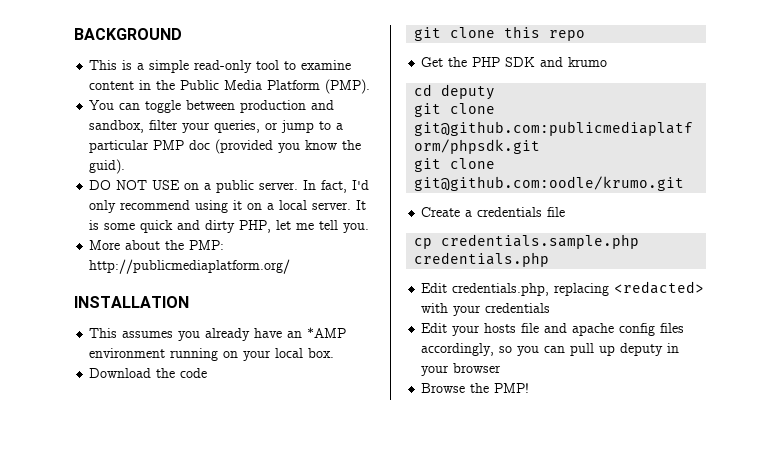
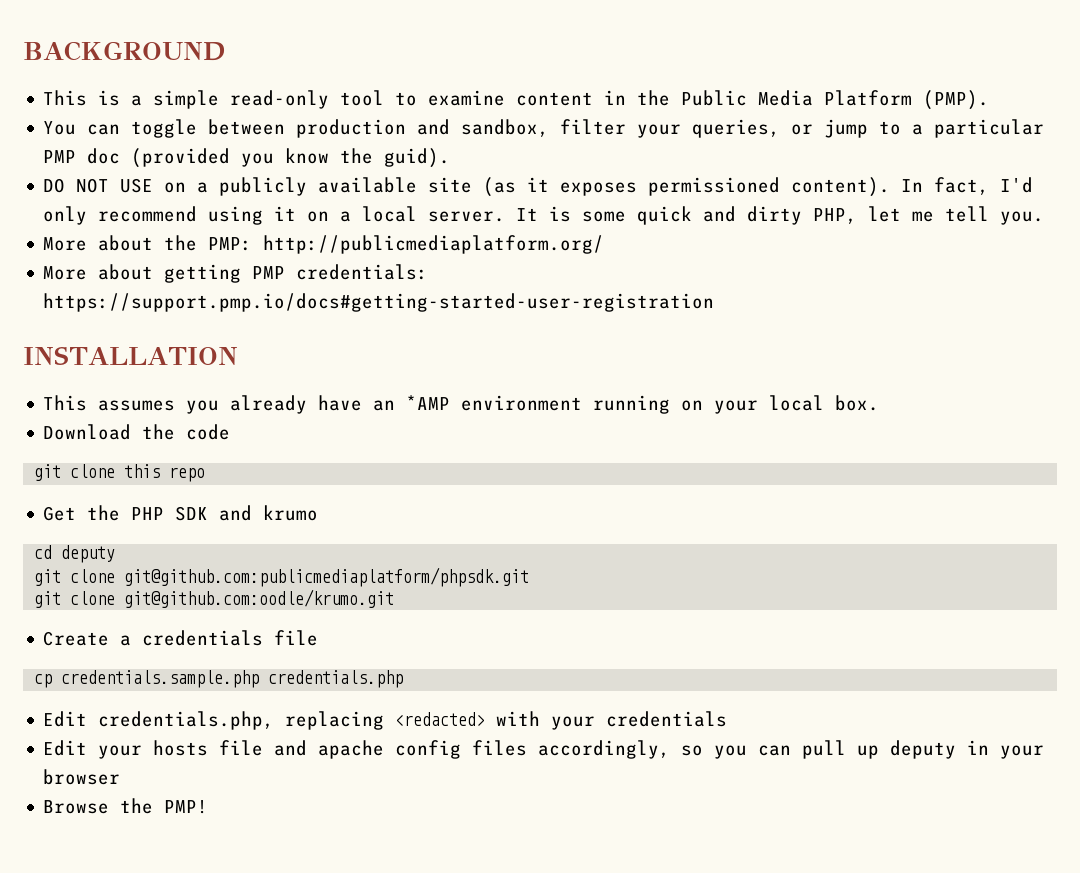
- DO NOT USE on a public server.
+ DO NOT USE on a publicly available site (as it exposes permissioned content).
+ More about getting PMP credentials: https://support.pmp.io/docs#getting-started-user-registration

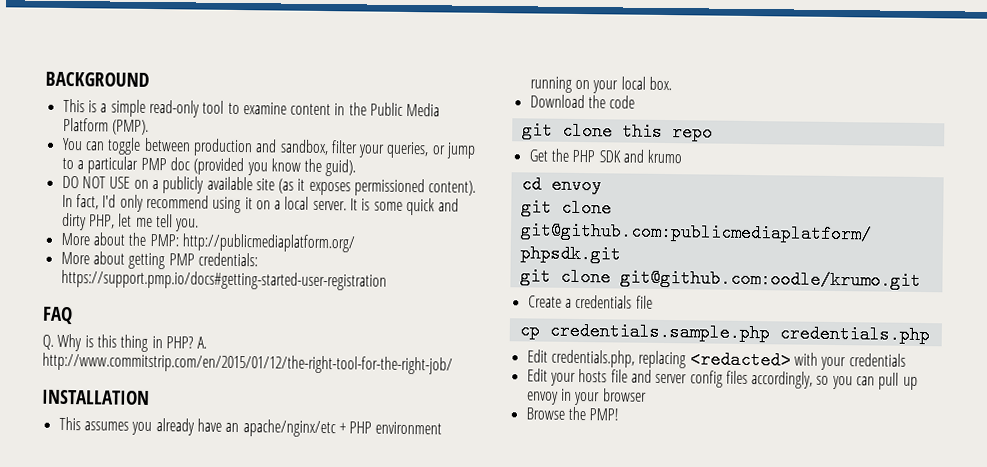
+ FAQ
+ Q. Why is this thing in PHP? A. http://www.commitstrip.com/en/2015/01/12/the-right-tool-for-the-right-job/
- This assumes you already have an *AMP environment running on your local box.
+ This assumes you already have an apache/nginx/etc + PHP environment running on your local box.
- cd deputy
+ cd envoy
- Edit your hosts file and apache config files accordingly, so you can pull up deputy in your browser
+ Edit your hosts file and server config files accordingly, so you can pull up envoy in your browser

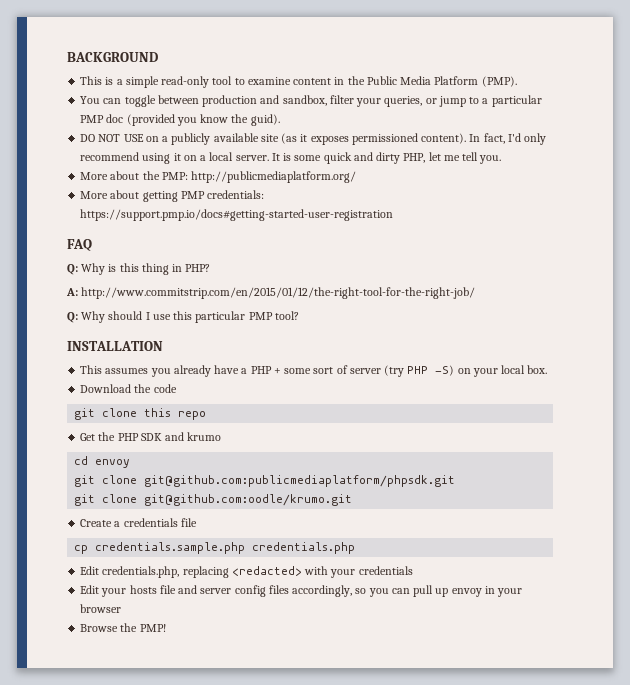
- Q. Why is this thing in PHP? A. http://www.commitstrip.com/en/2015/01/12/the-right-tool-for-the-right-job/
+ Q: Why is this thing in PHP?
+ A: http://www.commitstrip.com/en/2015/01/12/the-right-tool-for-the-right-job/
+ Q: Why should I use this particular PMP tool?
- This assumes you already have an apache/nginx/etc + PHP environment running on your local box.
+ This assumes you already have a PHP + some sort of server (try PHP -S) on your local box.

